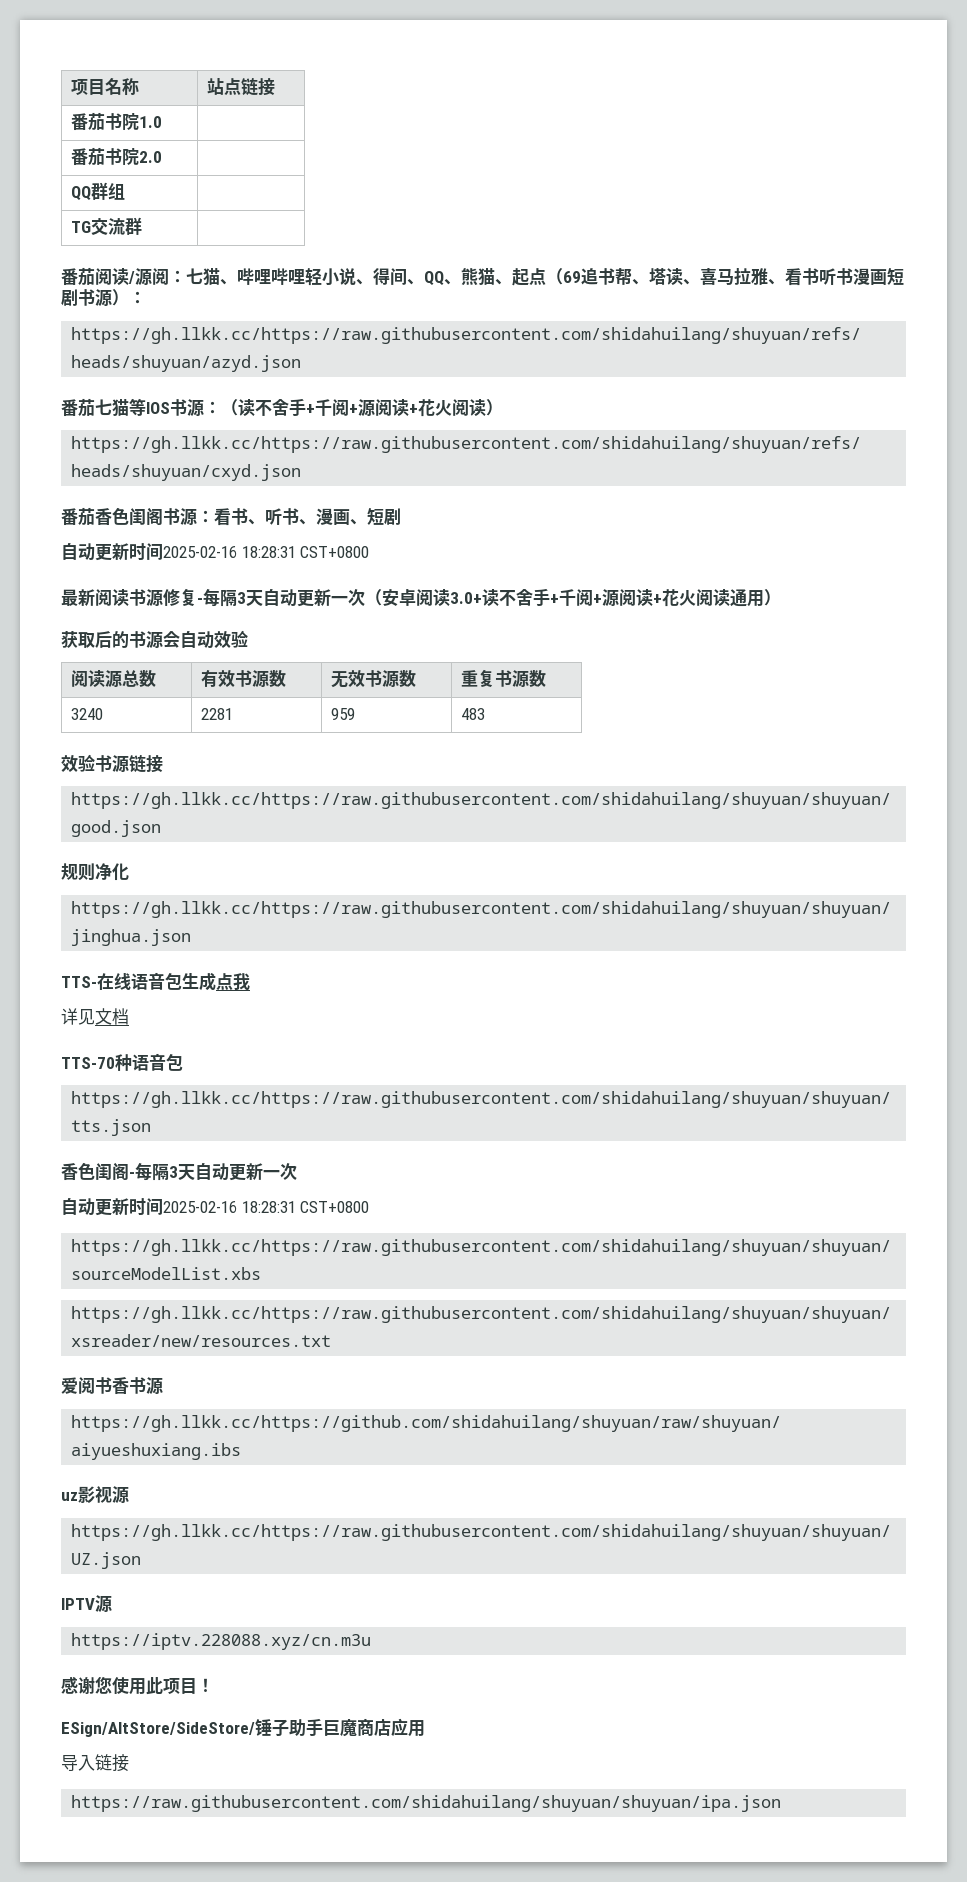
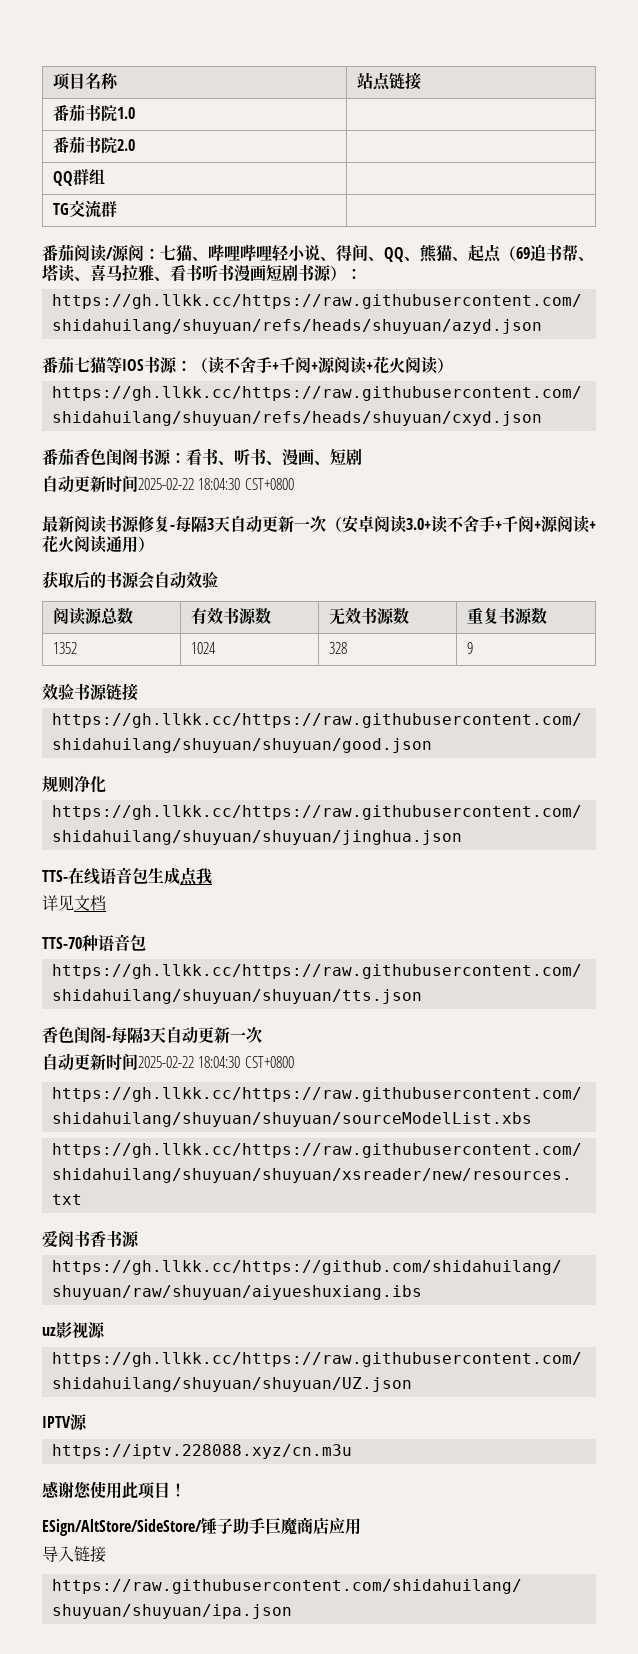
  番茄香色闺阁书源：看书、听书、漫画、短剧
- 自动更新时间2025-02-16 18:28:31 CST+0800
+ 自动更新时间2025-02-22 18:04:30 CST+0800
- 3240 | 2281 | 959 | 483
+ 1352 | 1024 | 328 | 9
  香色闺阁-每隔3天自动更新一次
- 自动更新时间2025-02-16 18:28:31 CST+0800
+ 自动更新时间2025-02-22 18:04:30 CST+0800

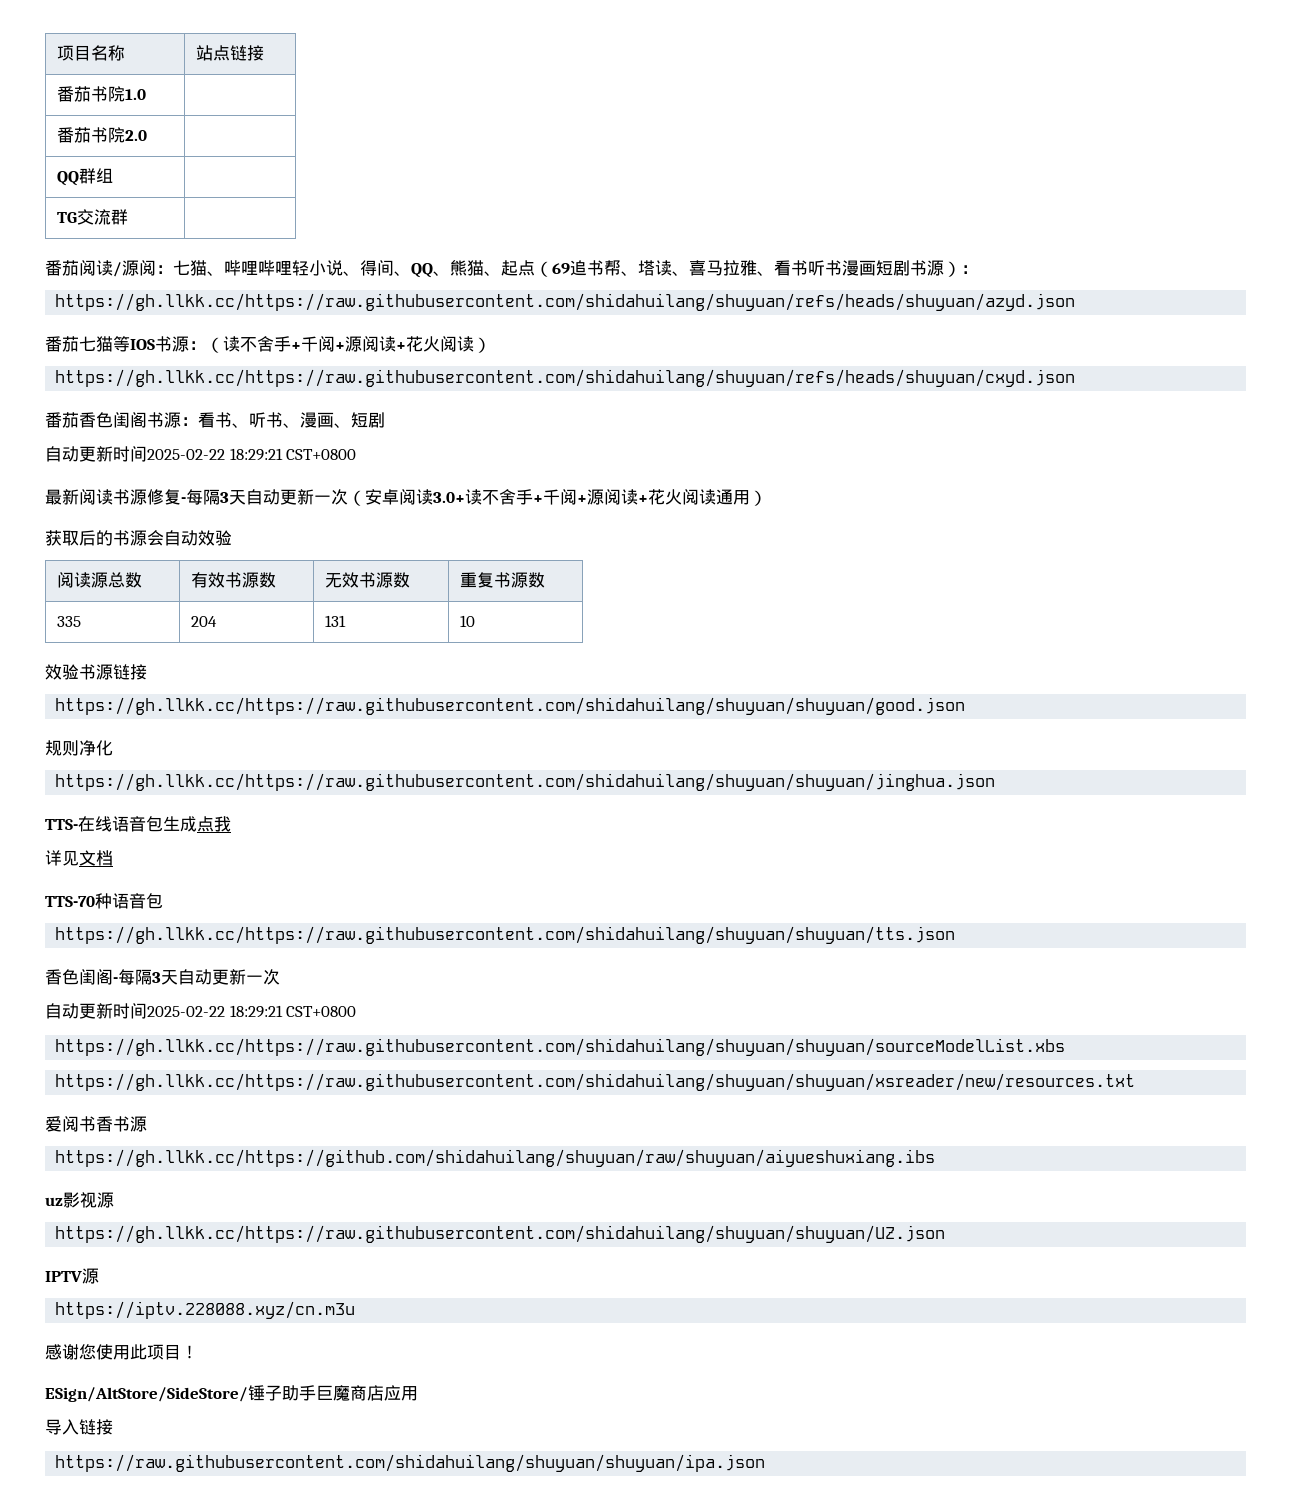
  番茄香色闺阁书源：看书、听书、漫画、短剧
- 自动更新时间2025-02-22 18:04:30 CST+0800
+ 自动更新时间2025-02-22 18:29:21 CST+0800
- 1352 | 1024 | 328 | 9
+ 335 | 204 | 131 | 10
  香色闺阁-每隔3天自动更新一次
- 自动更新时间2025-02-22 18:04:30 CST+0800
+ 自动更新时间2025-02-22 18:29:21 CST+0800

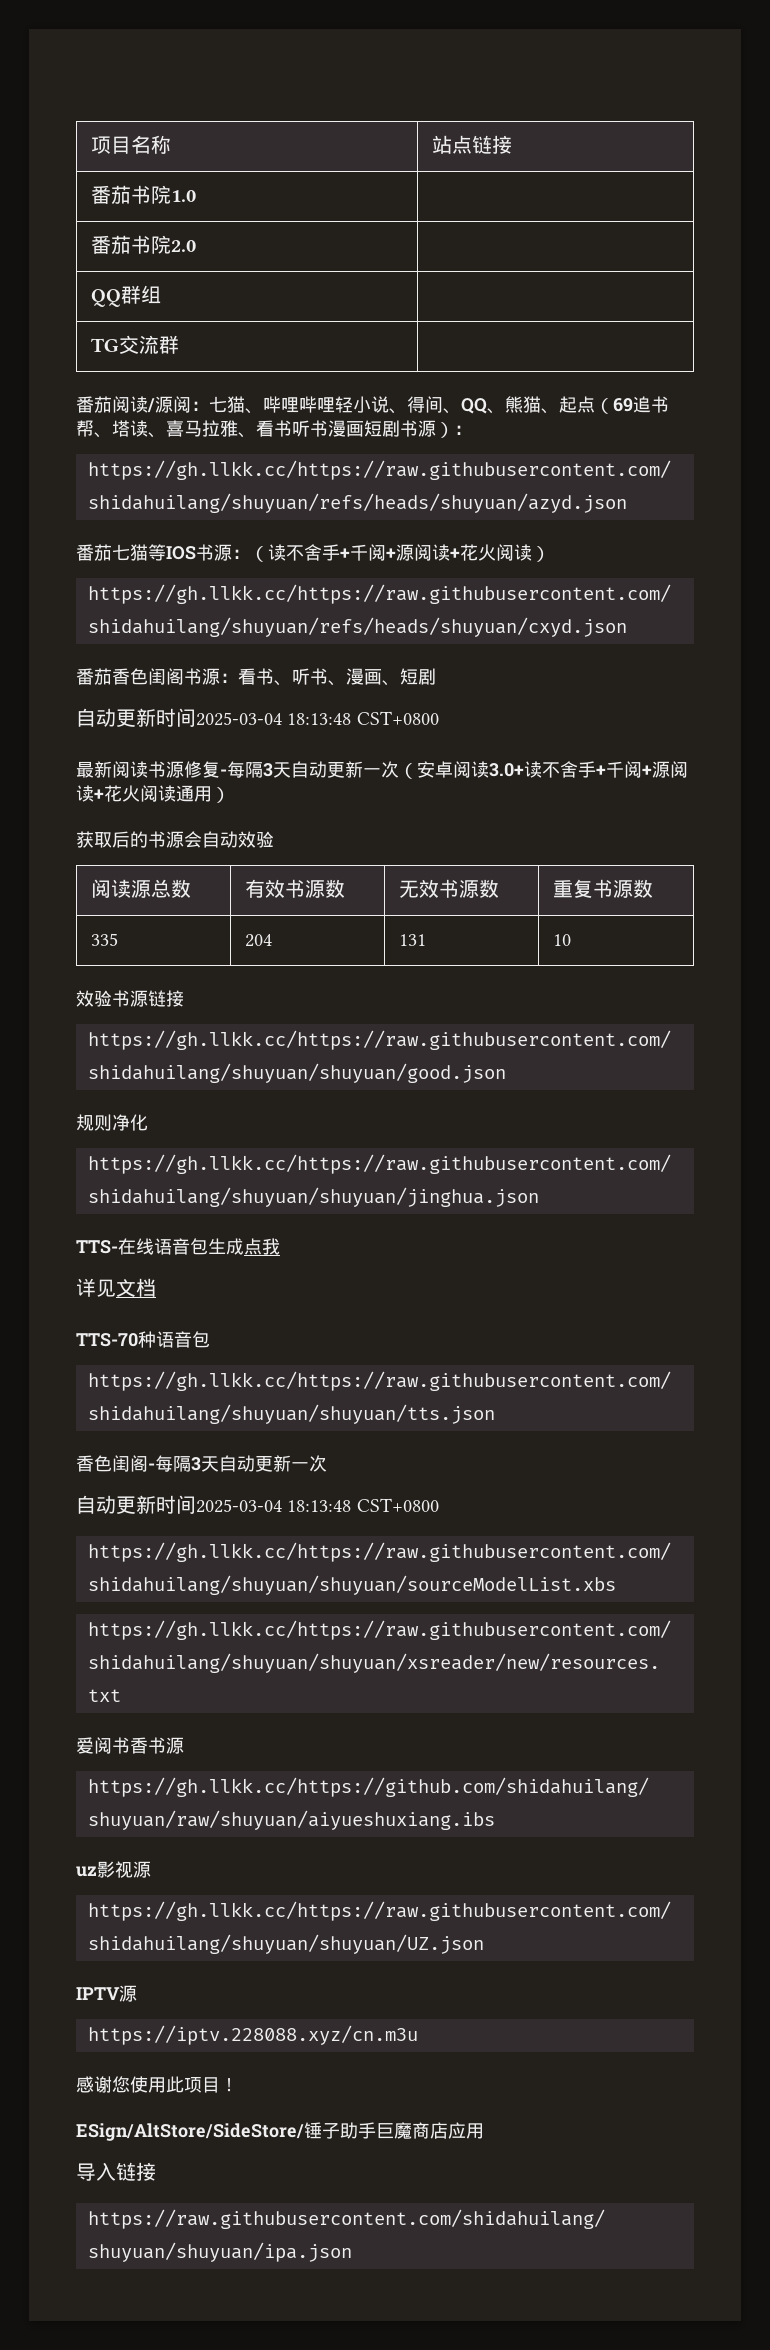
  番茄香色闺阁书源：看书、听书、漫画、短剧
- 自动更新时间2025-02-22 18:29:21 CST+0800
+ 自动更新时间2025-03-04 18:13:48 CST+0800
  香色闺阁-每隔3天自动更新一次
- 自动更新时间2025-02-22 18:29:21 CST+0800
+ 自动更新时间2025-03-04 18:13:48 CST+0800

